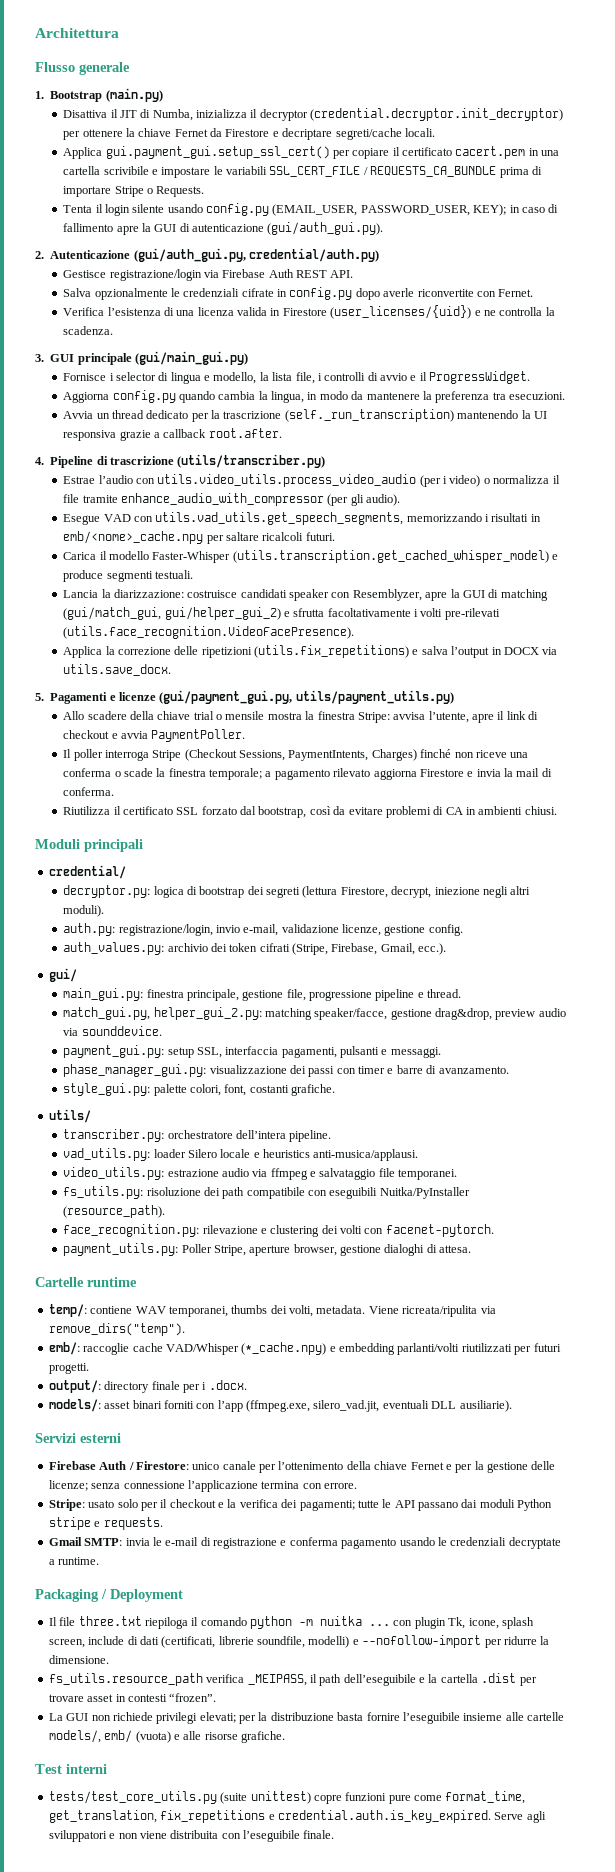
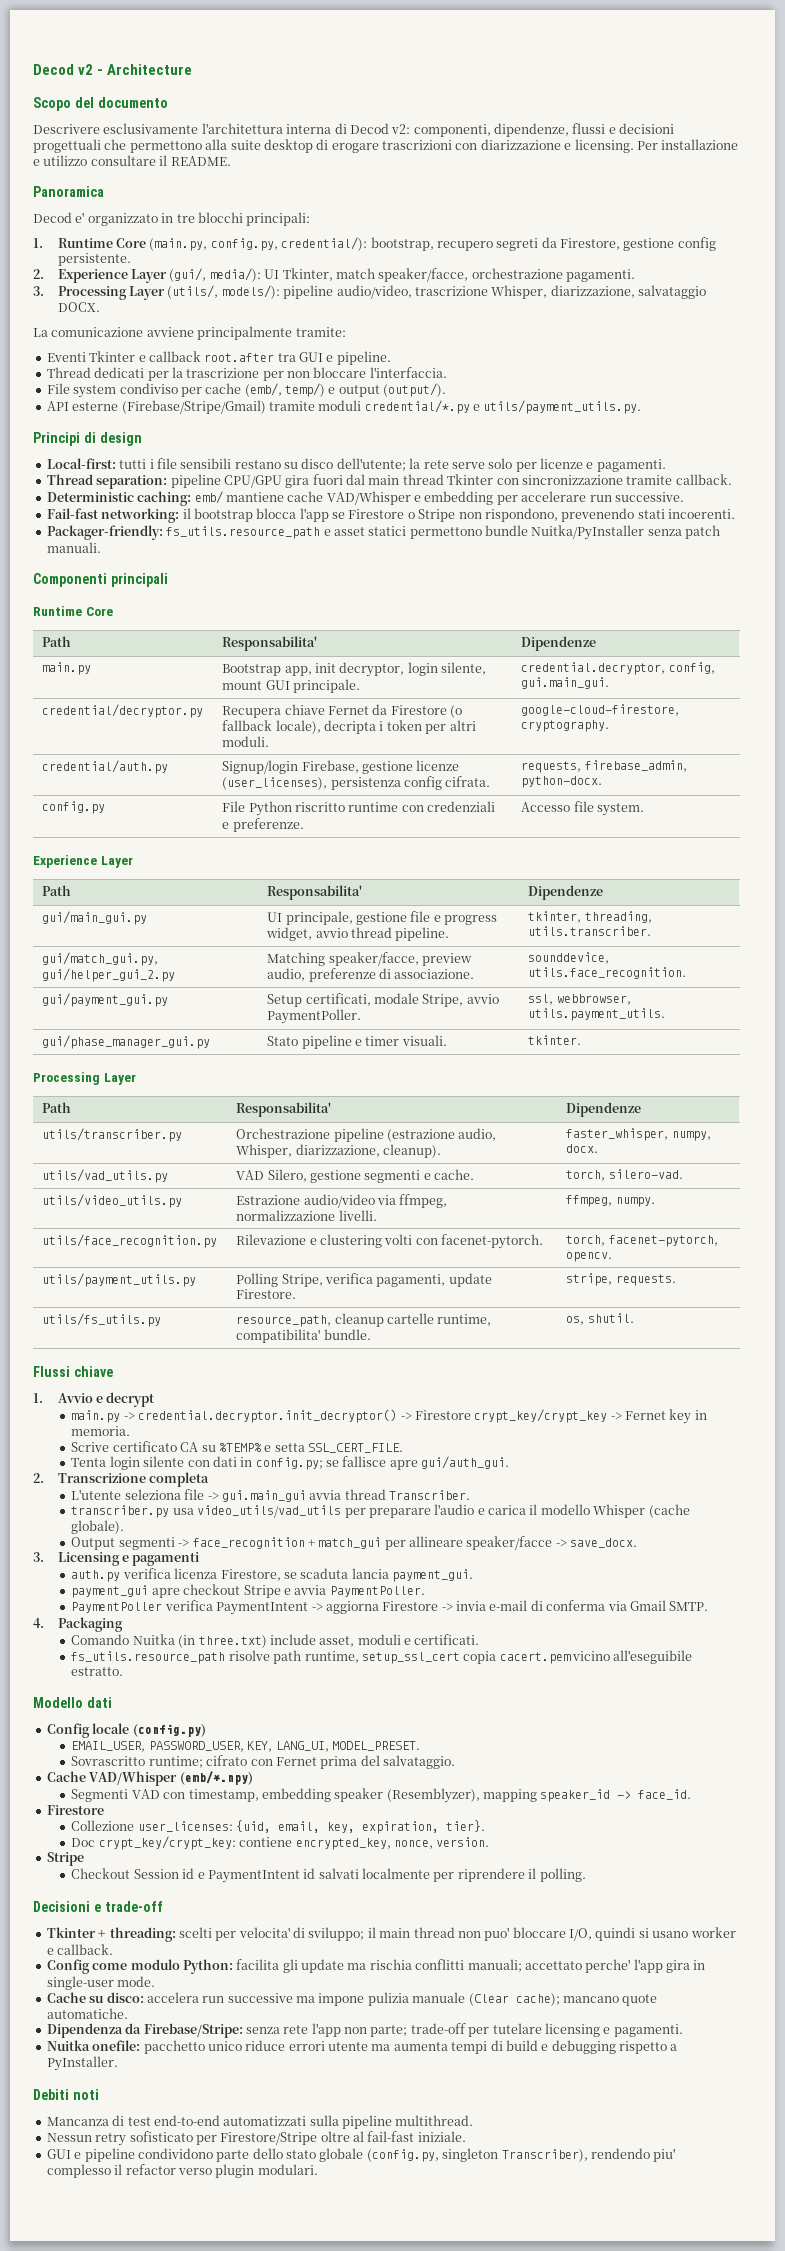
- Architettura
- Flusso generale
- 1. Bootstrap (main.py)
- Disattiva il JIT di Numba, inizializza il decryptor (credential.decryptor.init_decryptor) per ottenere la chiave Fernet da Firestore e decriptare segreti/cache locali.
- Applica gui.payment_gui.setup_ssl_cert() per copiare il certificato cacert.pem in una cartella scrivibile e impostare le variabili SSL_CERT_FILE / REQUESTS_CA_BUNDLE prima di importare Stripe o Requests.
+ Decod v2 - Architecture
+ Scopo del documento
+ Descrivere esclusivamente l'architettura interna di Decod v2: componenti, dipendenze, flussi e decisioni progettuali che permettono alla suite desktop di erogare trascrizioni con diarizzazione e licensing. Per installazione e utilizzo consultare il README.
+ Panoramica
+ Decod e' organizzato in tre blocchi principali:
+ 1. Runtime Core (main.py, config.py, credential/): bootstrap, recupero segreti da Firestore, gestione config persistente.
+ 2. Experience Layer (gui/, media/): UI Tkinter, match speaker/facce, orchestrazione pagamenti.
+ 3. Processing Layer (utils/, models/): pipeline audio/video, trascrizione Whisper, diarizzazione, salvataggio DOCX.
+ La comunicazione avviene principalmente tramite:
+ Eventi Tkinter e callback root.after tra GUI e pipeline.
+ Thread dedicati per la trascrizione per non bloccare l'interfaccia.
+ File system condiviso per cache (emb/, temp/) e output (output/).
+ API esterne (Firebase/Stripe/Gmail) tramite moduli credential/*.py e utils/payment_utils.py.
+ Principi di design
+ Local-first: tutti i file sensibili restano su disco dell'utente; la rete serve solo per licenze e pagamenti.
+ Thread separation: pipeline CPU/GPU gira fuori dal main thread Tkinter con sincronizzazione tramite callback.
+ Deterministic caching: emb/ mantiene cache VAD/Whisper e embedding per accelerare run successive.
+ Fail-fast networking: il bootstrap blocca l'app se Firestore o Stripe non rispondono, prevenendo stati incoerenti.
+ Packager-friendly: fs_utils.resource_path e asset statici permettono bundle Nuitka/PyInstaller senza patch manuali.
+ Componenti principali
+ Runtime Core
+ Path | Responsabilita' | Dipendenze
+ main.py | Bootstrap app, init decryptor, login silente, mount GUI principale. | credential.decryptor, config, gui.main_gui.
+ credential/decryptor.py | Recupera chiave Fernet da Firestore (o fallback locale), decripta i token per altri moduli. | google-cloud-firestore, cryptography.
+ credential/auth.py | Signup/login Firebase, gestione licenze (user_licenses), persistenza config cifrata. | requests, firebase_admin, python-docx.
+ config.py | File Python riscritto runtime con credenziali e preferenze. | Accesso file system.
+ Experience Layer
+ Path | Responsabilita' | Dipendenze
+ gui/main_gui.py | UI principale, gestione file e progress widget, avvio thread pipeline. | tkinter, threading, utils.transcriber.
+ gui/match_gui.py, gui/helper_gui_2.py | Matching speaker/facce, preview audio, preferenze di associazione. | sounddevice, utils.face_recognition.
+ gui/payment_gui.py | Setup certificati, modale Stripe, avvio PaymentPoller. | ssl, webbrowser, utils.payment_utils.
+ gui/phase_manager_gui.py | Stato pipeline e timer visuali. | tkinter.
+ Processing Layer
+ Path | Responsabilita' | Dipendenze
+ utils/transcriber.py | Orchestrazione pipeline (estrazione audio, Whisper, diarizzazione, cleanup). | faster_whisper, numpy, docx.
+ utils/vad_utils.py | VAD Silero, gestione segmenti e cache. | torch, silero-vad.
+ utils/video_utils.py | Estrazione audio/video via ffmpeg, normalizzazione livelli. | ffmpeg, numpy.
+ utils/face_recognition.py | Rilevazione e clustering volti con facenet-pytorch. | torch, facenet-pytorch, opencv.
+ utils/payment_utils.py | Polling Stripe, verifica pagamenti, update Firestore. | stripe, requests.
+ utils/fs_utils.py | resource_path, cleanup cartelle runtime, compatibilita' bundle. | os, shutil.
+ Flussi chiave
+ 1. Avvio e decrypt
+ main.py -> credential.decryptor.init_decryptor() -> Firestore crypt_key/crypt_key -> Fernet key in memoria.
+ Scrive certificato CA su %TEMP% e setta SSL_CERT_FILE.
- Tenta il login silente usando config.py (EMAIL_USER, PASSWORD_USER, KEY); in caso di fallimento apre la GUI di autenticazione (gui/auth_gui.py).
- 2. Autenticazione (gui/auth_gui.py, credential/auth.py)
- Gestisce registrazione/login via Firebase Auth REST API.
- Salva opzionalmente le credenziali cifrate in config.py dopo averle riconvertite con Fernet.
- Verifica l’esistenza di una licenza valida in Firestore (user_licenses/{uid}) e ne controlla la scadenza.
- 3. GUI principale (gui/main_gui.py)
- Fornisce i selector di lingua e modello, la lista file, i controlli di avvio e il ProgressWidget.
- Aggiorna config.py quando cambia la lingua, in modo da mantenere la preferenza tra esecuzioni.
- Avvia un thread dedicato per la trascrizione (self._run_transcription) mantenendo la UI responsiva grazie a callback root.after.
- 4. Pipeline di trascrizione (utils/transcriber.py)
- Estrae l’audio con utils.video_utils.process_video_audio (per i video) o normalizza il file tramite enhance_audio_with_compressor (per gli audio).
- Esegue VAD con utils.vad_utils.get_speech_segments, memorizzando i risultati in emb/<nome>_cache.npy per saltare ricalcoli futuri.
- Carica il modello Faster-Whisper (utils.transcription.get_cached_whisper_model) e produce segmenti testuali.
- Lancia la diarizzazione: costruisce candidati speaker con Resemblyzer, apre la GUI di matching (gui/match_gui, gui/helper_gui_2) e sfrutta facoltativamente i volti pre-rilevati (utils.face_recognition.VideoFacePresence).
- Applica la correzione delle ripetizioni (utils.fix_repetitions) e salva l’output in DOCX via utils.save_docx.
- 5. Pagamenti e licenze (gui/payment_gui.py, utils/payment_utils.py)
- Allo scadere della chiave trial o mensile mostra la finestra Stripe: avvisa l’utente, apre il link di checkout e avvia PaymentPoller.
- Il poller interroga Stripe (Checkout Sessions, PaymentIntents, Charges) finché non riceve una conferma o scade la finestra temporale; a pagamento rilevato aggiorna Firestore e invia la mail di conferma.
- Riutilizza il certificato SSL forzato dal bootstrap, così da evitare problemi di CA in ambienti chiusi.
- Moduli principali
- credential/
- decryptor.py: logica di bootstrap dei segreti (lettura Firestore, decrypt, iniezione negli altri moduli).
- auth.py: registrazione/login, invio e-mail, validazione licenze, gestione config.
- auth_values.py: archivio dei token cifrati (Stripe, Firebase, Gmail, ecc.).
- gui/
- main_gui.py: finestra principale, gestione file, progressione pipeline e thread.
- match_gui.py, helper_gui_2.py: matching speaker/facce, gestione drag&drop, preview audio via sounddevice.
- payment_gui.py: setup SSL, interfaccia pagamenti, pulsanti e messaggi.
- phase_manager_gui.py: visualizzazione dei passi con timer e barre di avanzamento.
- style_gui.py: palette colori, font, costanti grafiche.
- utils/
- transcriber.py: orchestratore dell’intera pipeline.
- vad_utils.py: loader Silero locale e heuristics anti-musica/applausi.
- video_utils.py: estrazione audio via ffmpeg e salvataggio file temporanei.
- fs_utils.py: risoluzione dei path compatibile con eseguibili Nuitka/PyInstaller (resource_path).
- face_recognition.py: rilevazione e clustering dei volti con facenet-pytorch.
- payment_utils.py: Poller Stripe, aperture browser, gestione dialoghi di attesa.
- Cartelle runtime
- temp/: contiene WAV temporanei, thumbs dei volti, metadata. Viene ricreata/ripulita via remove_dirs("temp").
- emb/: raccoglie cache VAD/Whisper (*_cache.npy) e embedding parlanti/volti riutilizzati per futuri progetti.
- output/: directory finale per i .docx.
- models/: asset binari forniti con l’app (ffmpeg.exe, silero_vad.jit, eventuali DLL ausiliarie).
- Servizi esterni
- Firebase Auth / Firestore: unico canale per l’ottenimento della chiave Fernet e per la gestione delle licenze; senza connessione l’applicazione termina con errore.
- Stripe: usato solo per il checkout e la verifica dei pagamenti; tutte le API passano dai moduli Python stripe e requests.
- Gmail SMTP: invia le e-mail di registrazione e conferma pagamento usando le credenziali decryptate a runtime.
- Packaging / Deployment
- Il file three.txt riepiloga il comando python -m nuitka ... con plugin Tk, icone, splash screen, include di dati (certificati, librerie soundfile, modelli) e --nofollow-import per ridurre la dimensione.
- fs_utils.resource_path verifica _MEIPASS, il path dell’eseguibile e la cartella .dist per trovare asset in contesti “frozen”.
- La GUI non richiede privilegi elevati; per la distribuzione basta fornire l’eseguibile insieme alle cartelle models/, emb/ (vuota) e alle risorse grafiche.
- Test interni
- tests/test_core_utils.py (suite unittest) copre funzioni pure come format_time, get_translation, fix_repetitions e credential.auth.is_key_expired. Serve agli sviluppatori e non viene distribuita con l’eseguibile finale.
+ Tenta login silente con dati in config.py; se fallisce apre gui/auth_gui.
+ 2. Transcrizione completa
+ L'utente seleziona file -> gui.main_gui avvia thread Transcriber.
+ transcriber.py usa video_utils/vad_utils per preparare l'audio e carica il modello Whisper (cache globale).
+ Output segmenti -> face_recognition + match_gui per allineare speaker/facce -> save_docx.
+ 3. Licensing e pagamenti
+ auth.py verifica licenza Firestore, se scaduta lancia payment_gui.
+ payment_gui apre checkout Stripe e avvia PaymentPoller.
+ PaymentPoller verifica PaymentIntent -> aggiorna Firestore -> invia e-mail di conferma via Gmail SMTP.
+ 4. Packaging
+ Comando Nuitka (in three.txt) include asset, moduli e certificati.
+ fs_utils.resource_path risolve path runtime, setup_ssl_cert copia cacert.pem vicino all'eseguibile estratto.
+ Modello dati
+ Config locale (config.py)
+ EMAIL_USER, PASSWORD_USER, KEY, LANG_UI, MODEL_PRESET.
+ Sovrascritto runtime; cifrato con Fernet prima del salvataggio.
+ Cache VAD/Whisper (emb/*.npy)
+ Segmenti VAD con timestamp, embedding speaker (Resemblyzer), mapping speaker_id -> face_id.
+ Firestore
+ Collezione user_licenses: {uid, email, key, expiration, tier}.
+ Doc crypt_key/crypt_key: contiene encrypted_key, nonce, version.
+ Stripe
+ Checkout Session id e PaymentIntent id salvati localmente per riprendere il polling.
+ Decisioni e trade-off
+ Tkinter + threading: scelti per velocita' di sviluppo; il main thread non puo' bloccare I/O, quindi si usano worker e callback.
+ Config come modulo Python: facilita gli update ma rischia conflitti manuali; accettato perche' l'app gira in single-user mode.
+ Cache su disco: accelera run successive ma impone pulizia manuale (Clear cache); mancano quote automatiche.
+ Dipendenza da Firebase/Stripe: senza rete l'app non parte; trade-off per tutelare licensing e pagamenti.
+ Nuitka onefile: pacchetto unico riduce errori utente ma aumenta tempi di build e debugging rispetto a PyInstaller.
+ Debiti noti
+ Mancanza di test end-to-end automatizzati sulla pipeline multithread.
+ Nessun retry sofisticato per Firestore/Stripe oltre al fail-fast iniziale.
+ GUI e pipeline condividono parte dello stato globale (config.py, singleton Transcriber), rendendo piu' complesso il refactor verso plugin modulari.

